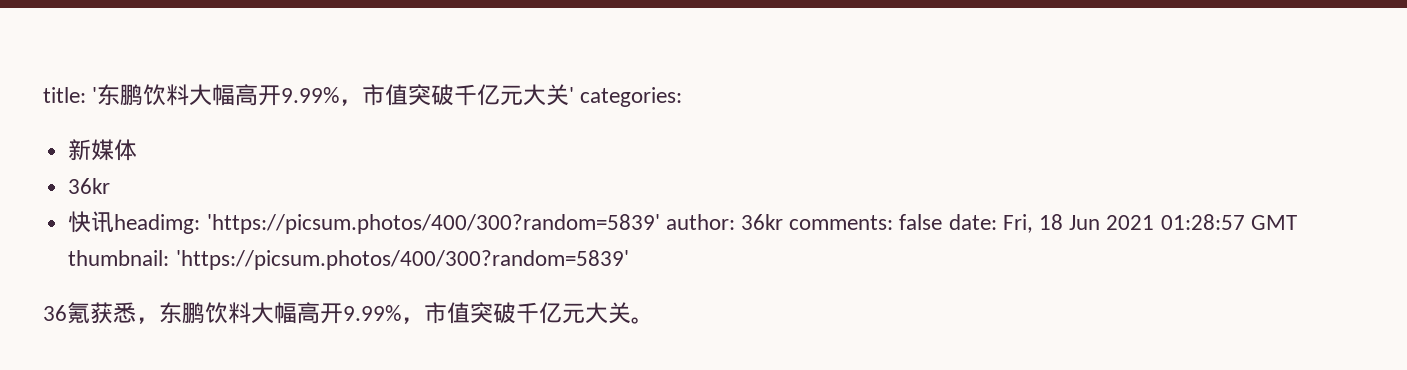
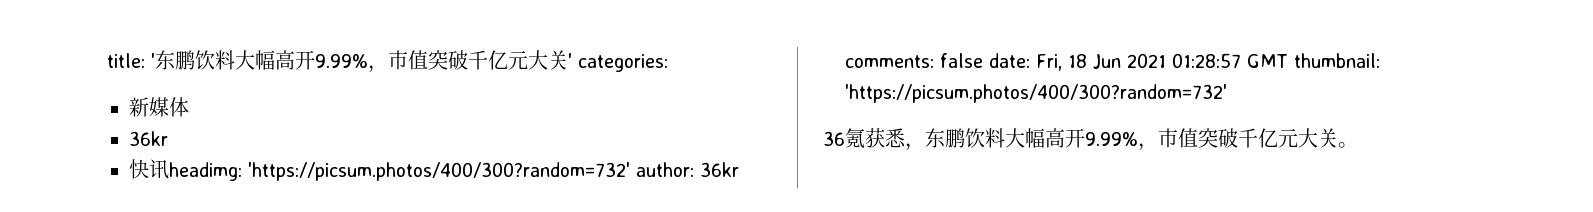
- 快讯headimg: 'https://picsum.photos/400/300?random=5839' author: 36kr comments: false date: Fri, 18 Jun 2021 01:28:57 GMT thumbnail: 'https://picsum.photos/400/300?random=5839'
+ 快讯headimg: 'https://picsum.photos/400/300?random=732' author: 36kr comments: false date: Fri, 18 Jun 2021 01:28:57 GMT thumbnail: 'https://picsum.photos/400/300?random=732'

